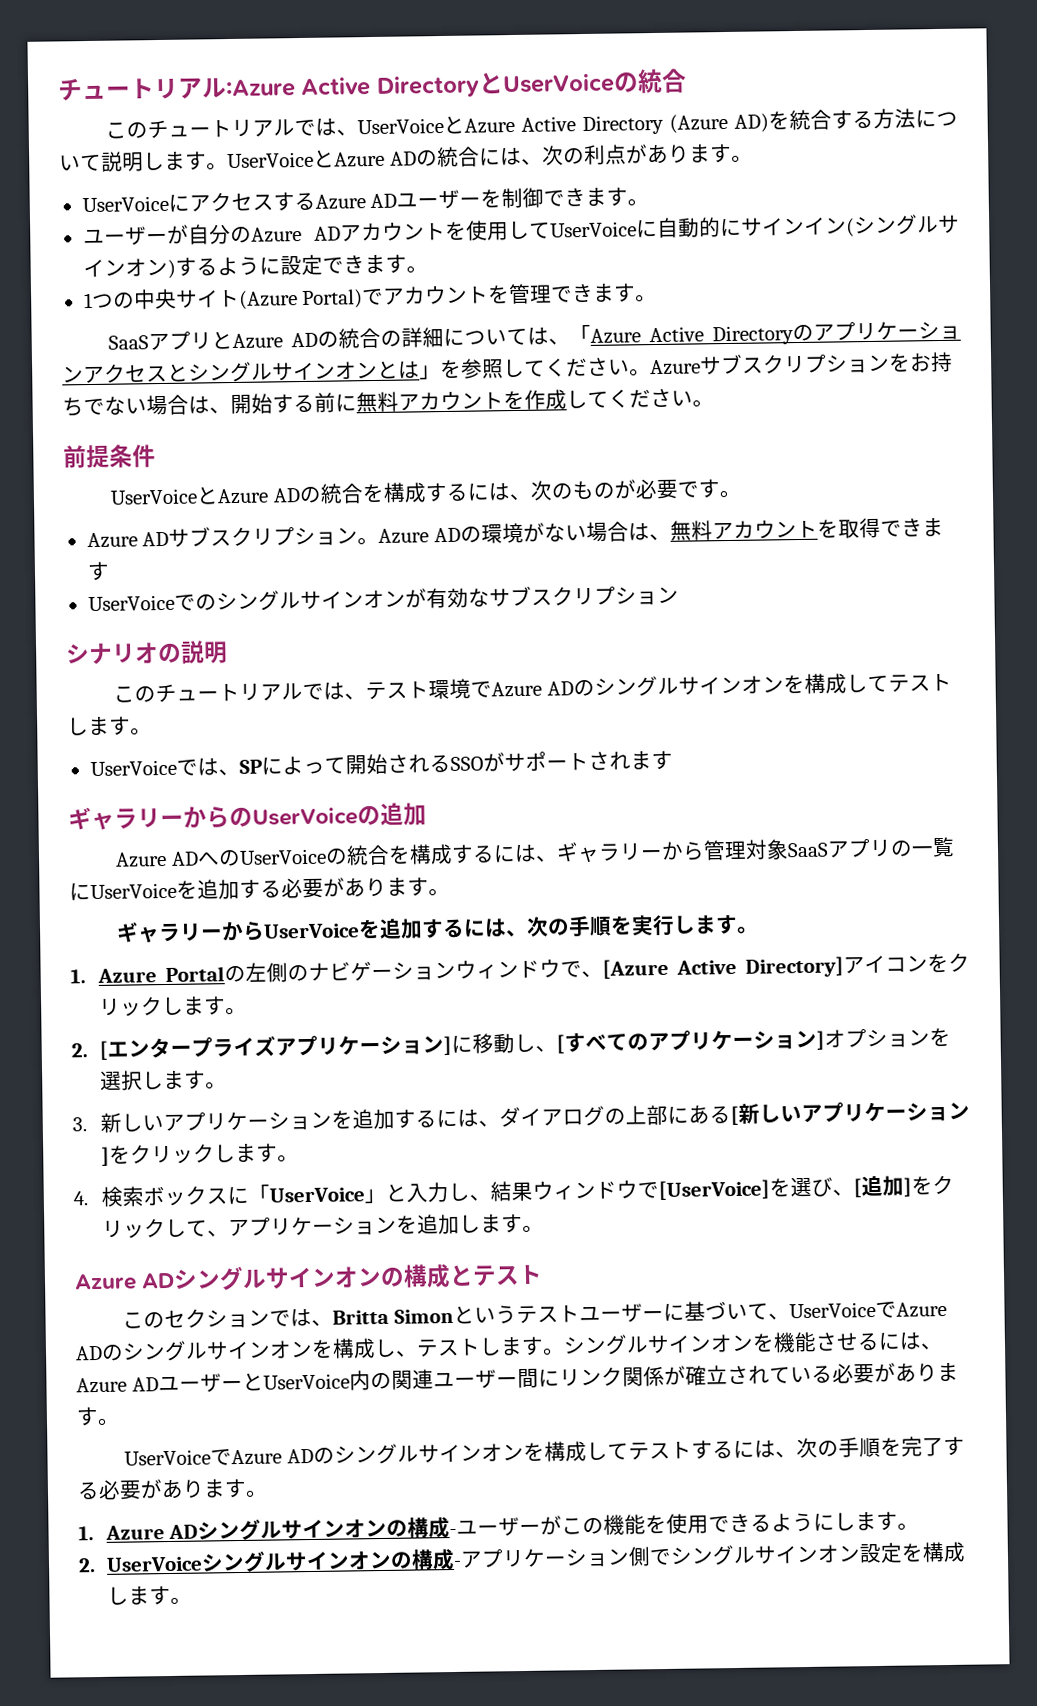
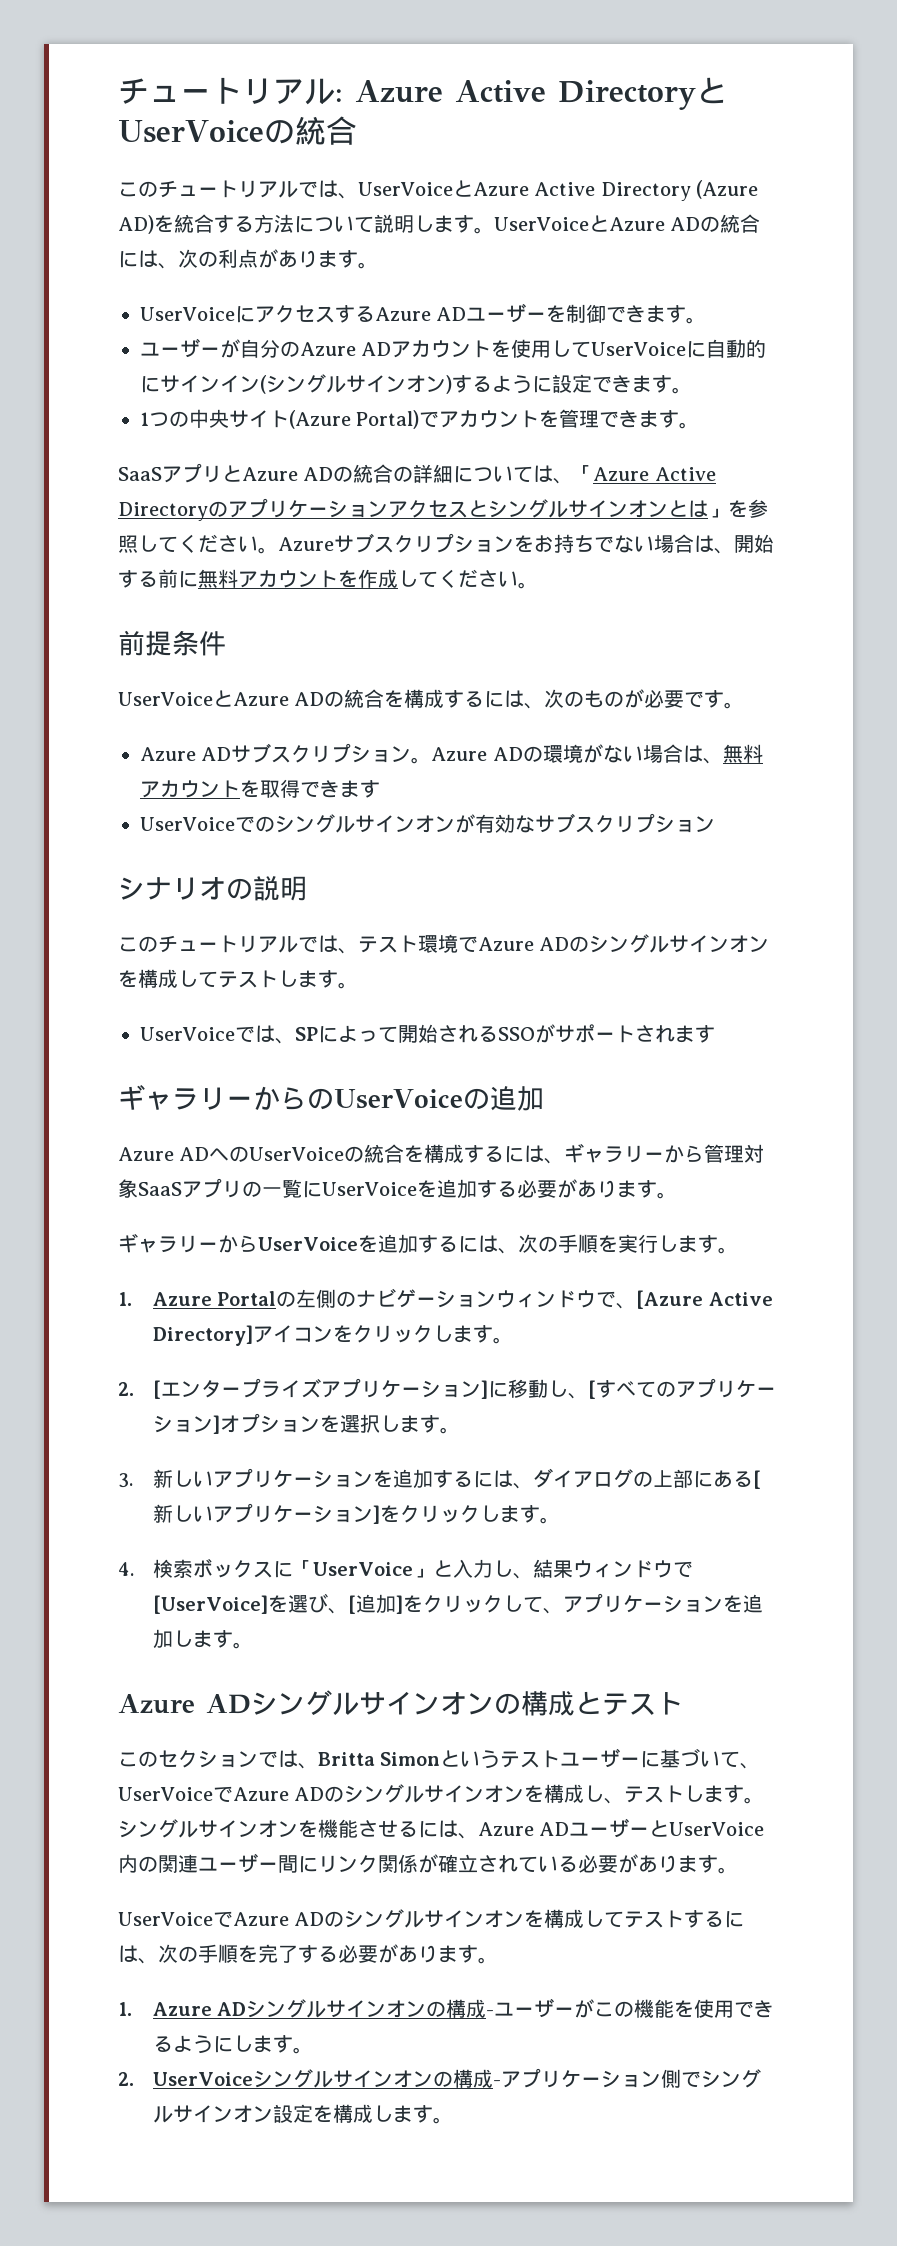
- チュートリアル:Azure Active DirectoryとUserVoiceの統合
+ チュートリアル: Azure Active DirectoryとUserVoiceの統合

